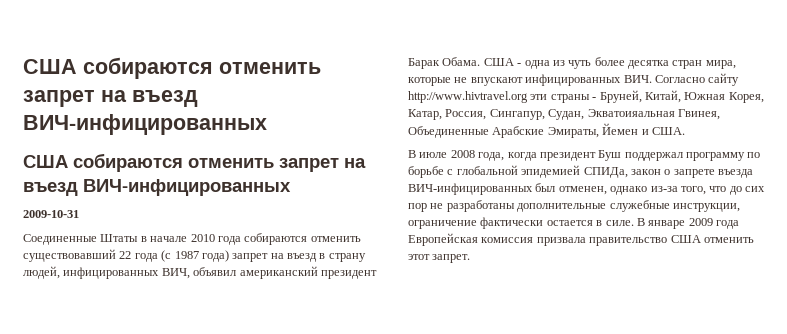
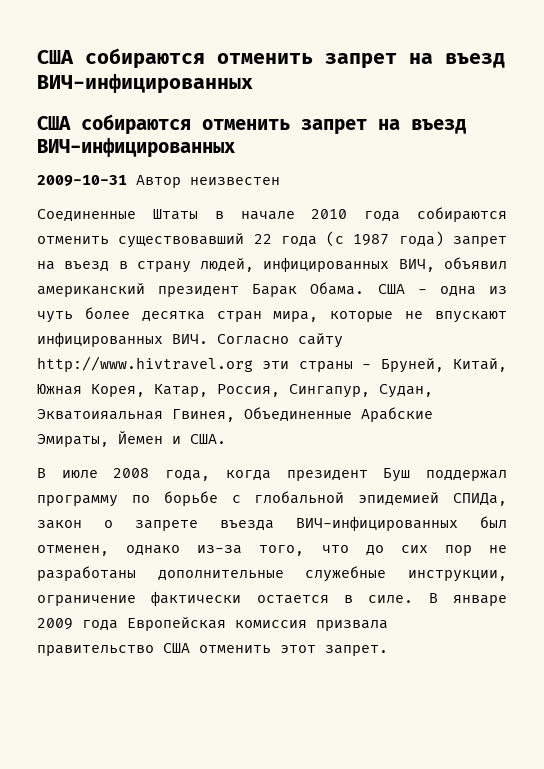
- 2009-10-31
+ 2009-10-31 Автор неизвестен

